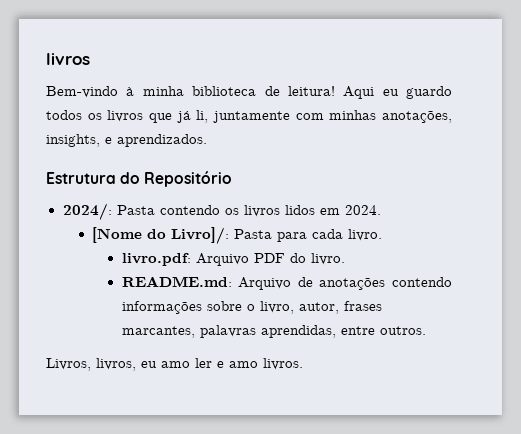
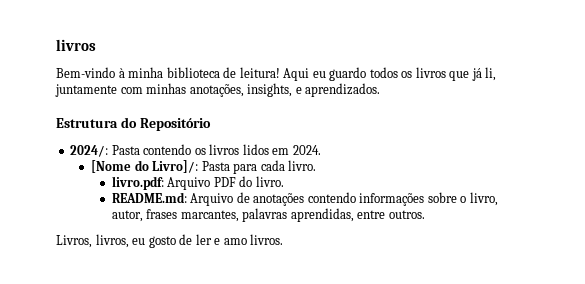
- Livros, livros, eu amo ler e amo livros.
+ Livros, livros, eu gosto de ler e amo livros.

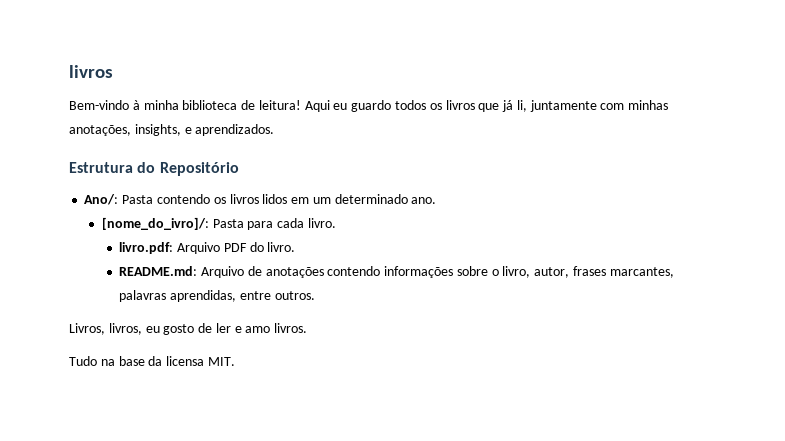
- 2024/: Pasta contendo os livros lidos em 2024.
- [Nome do Livro]/: Pasta para cada livro.
+ Ano/: Pasta contendo os livros lidos em um determinado ano.
+ [nome_do_ivro]/: Pasta para cada livro.
+ Tudo na base da licensa MIT.

